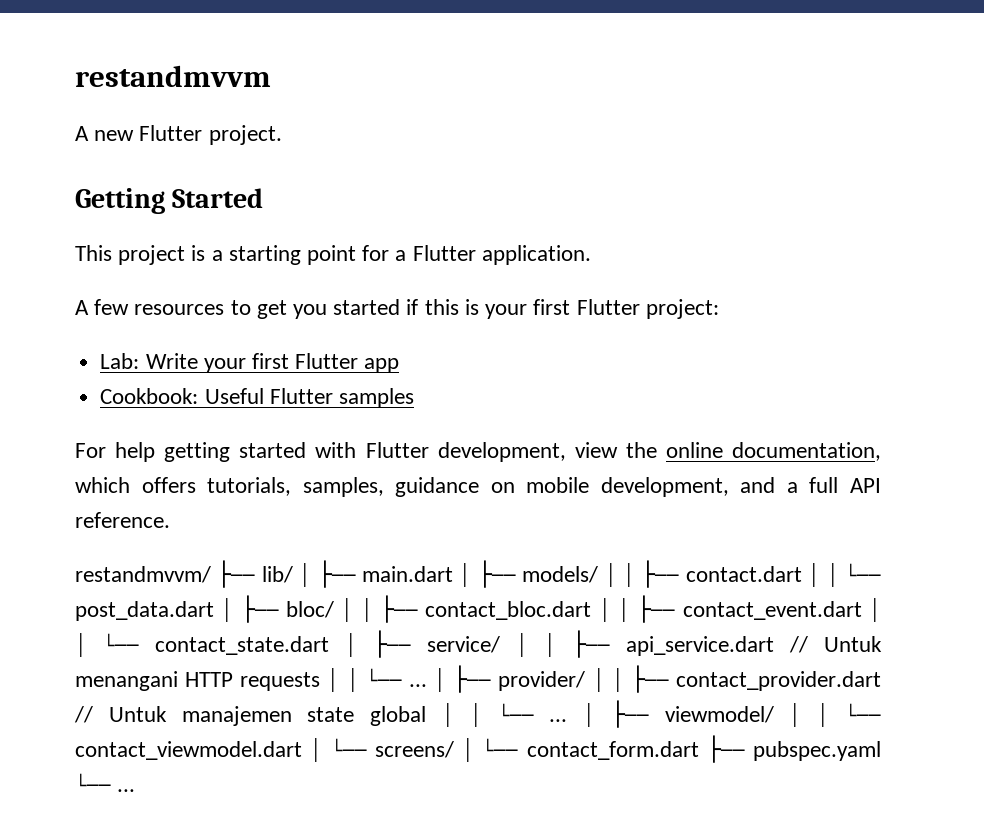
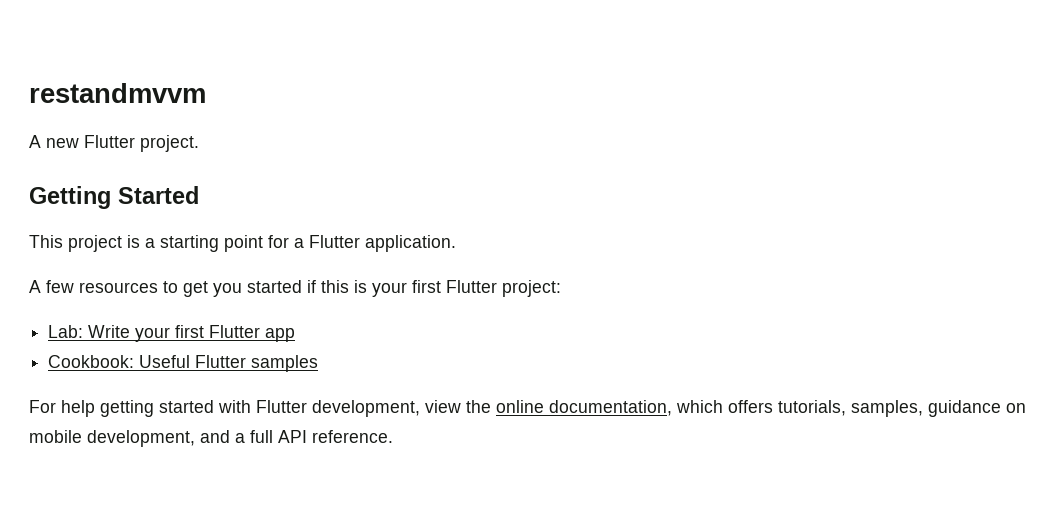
- restandmvvm/ ├── lib/ │ ├── main.dart │ ├── models/ │ │ ├── contact.dart │ │ └── post_data.dart │ ├── bloc/ │ │ ├── contact_bloc.dart │ │ ├── contact_event.dart │ │ └── contact_state.dart │ ├── service/ │ │ ├── api_service.dart // Untuk menangani HTTP requests │ │ └── ... │ ├── provider/ │ │ ├── contact_provider.dart // Untuk manajemen state global │ │ └── ... │ ├── viewmodel/ │ │ └── contact_viewmodel.dart │ └── screens/ │ └── contact_form.dart ├── pubspec.yaml └── ...

